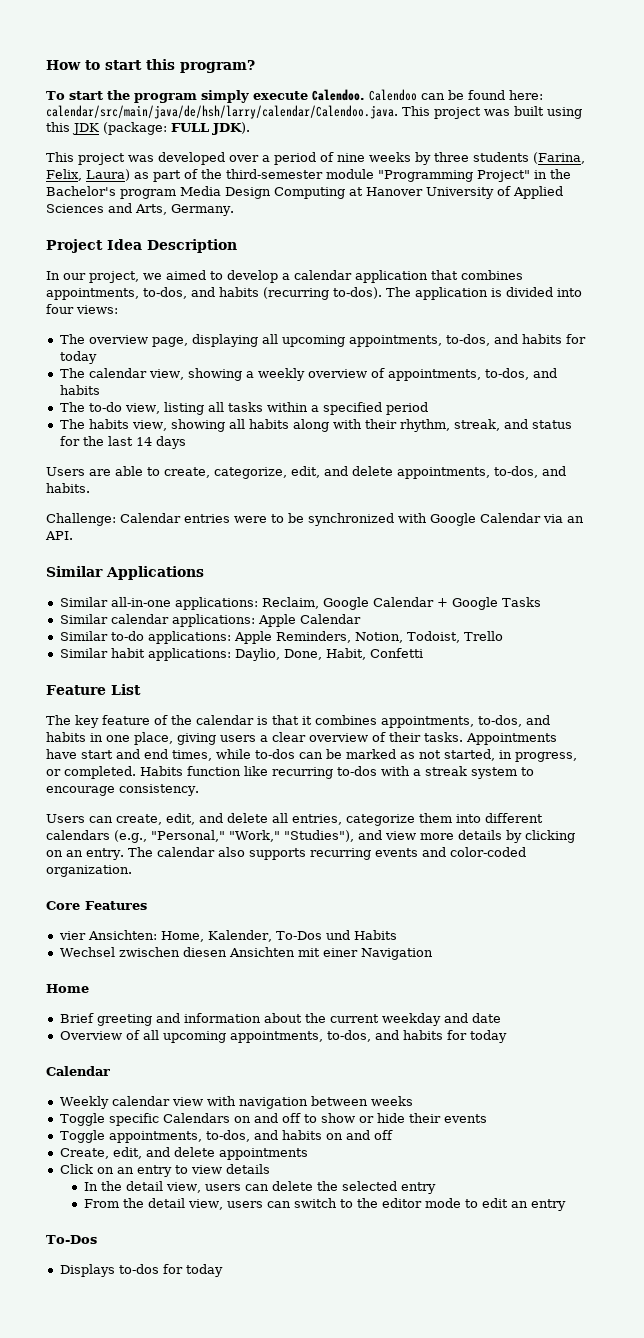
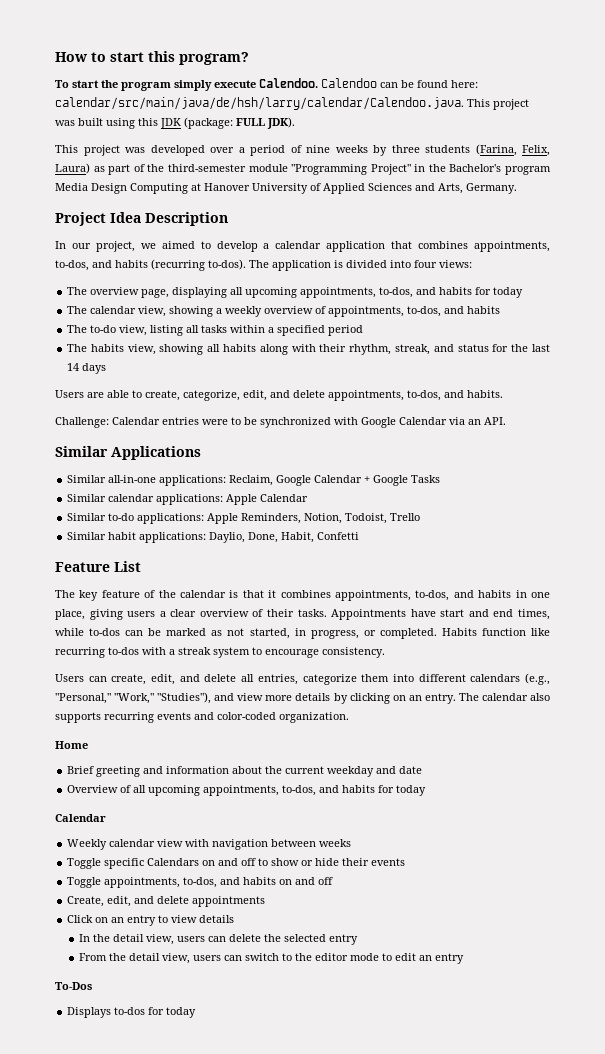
- Core Features
- vier Ansichten: Home, Kalender, To-Dos und Habits
- Wechsel zwischen diesen Ansichten mit einer Navigation

